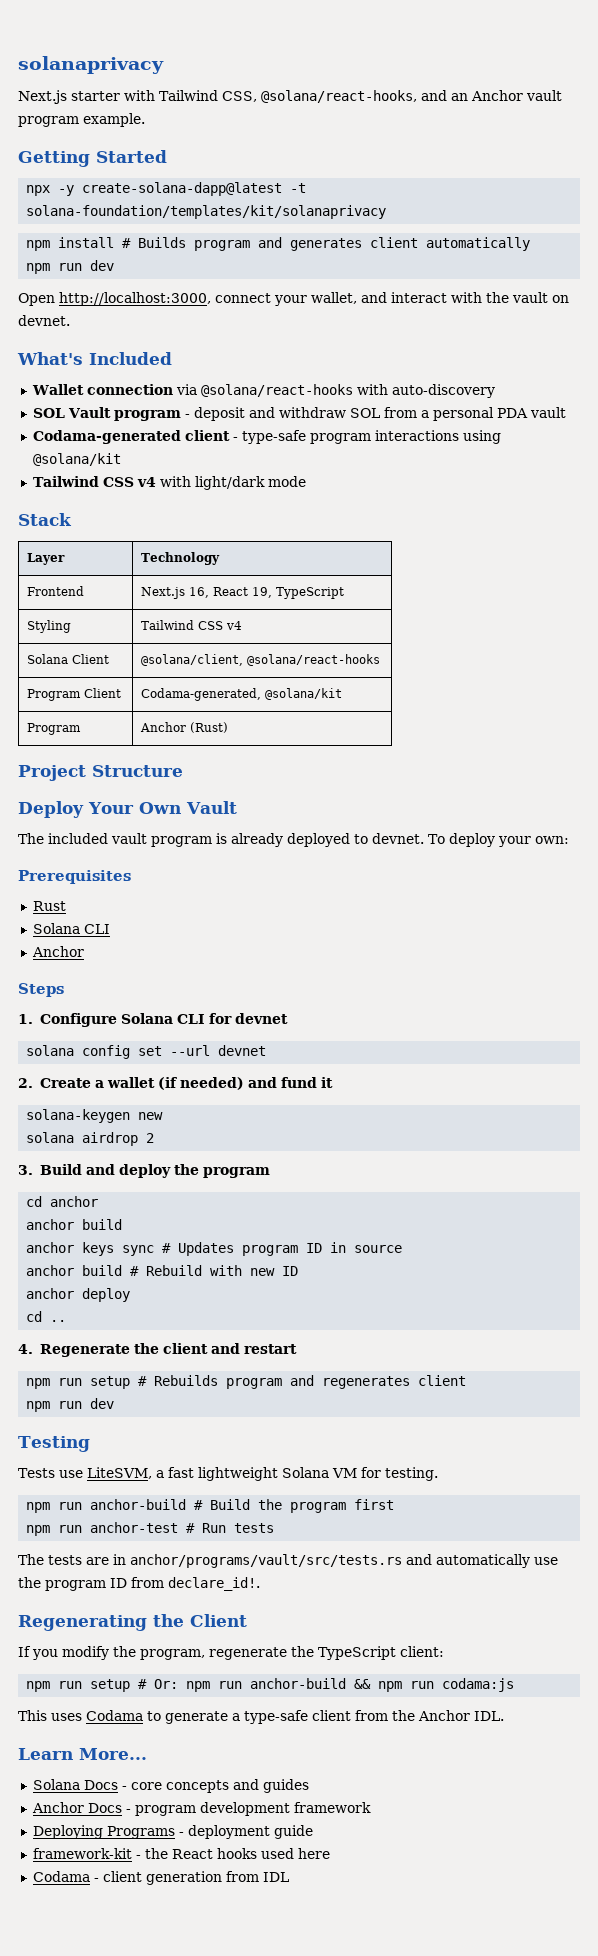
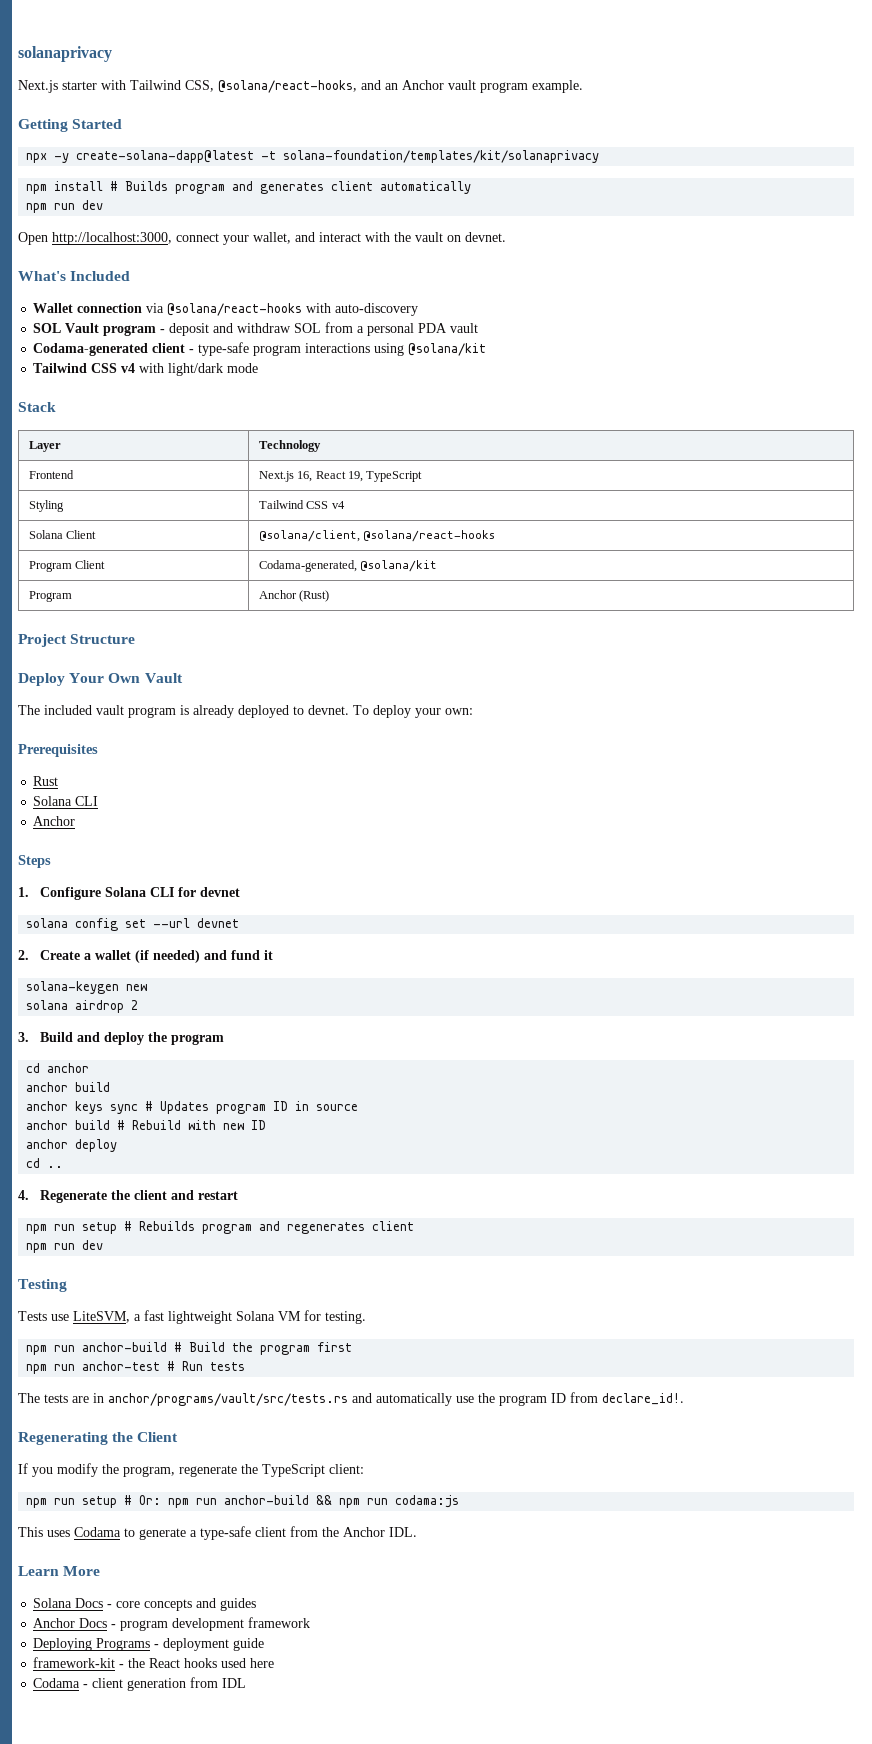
- Learn More...
+ Learn More

